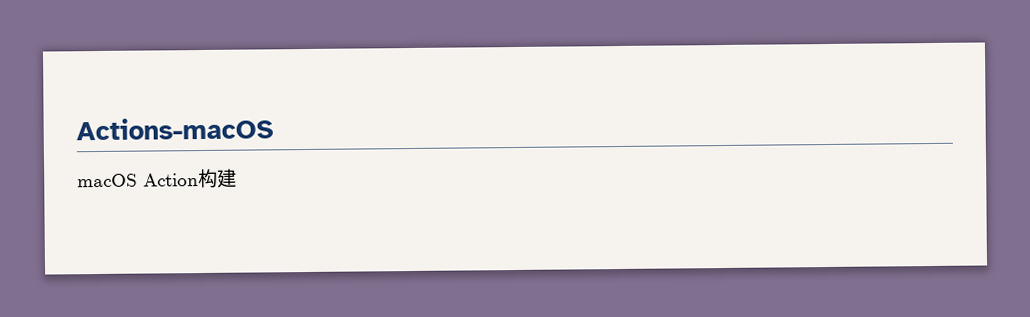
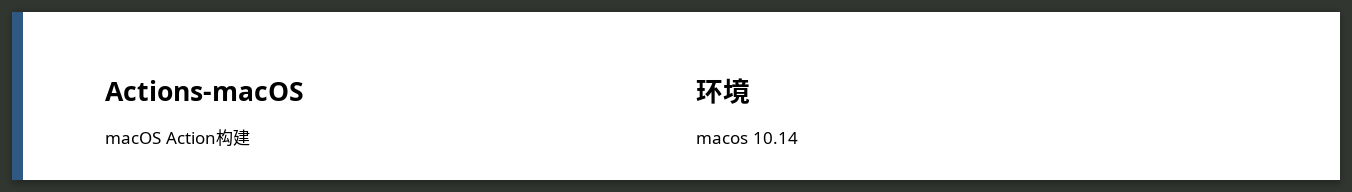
+ 环境
+ macos 10.14

